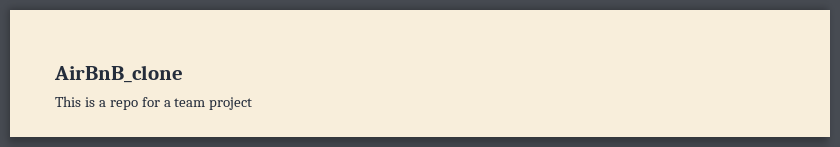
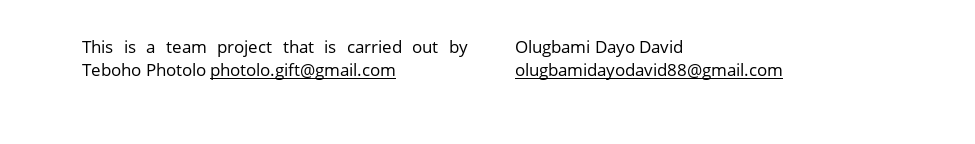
- AirBnB_clone
- This is a repo for a team project
+ This is a team project that is carried out by Teboho Photolo photolo.gift@gmail.com Olugbami Dayo David olugbamidayodavid88@gmail.com

